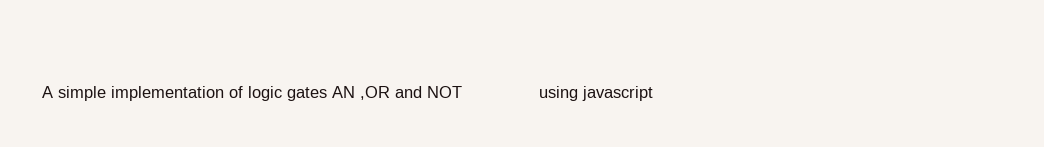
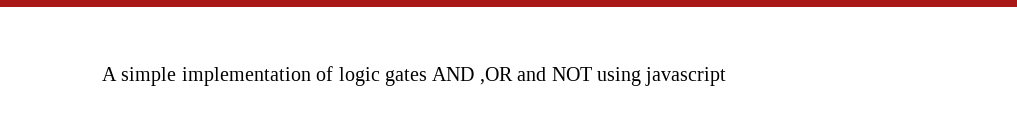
- A simple implementation of logic gates AN ,OR and NOT using javascript
+ A simple implementation of logic gates AND ,OR and NOT using javascript

